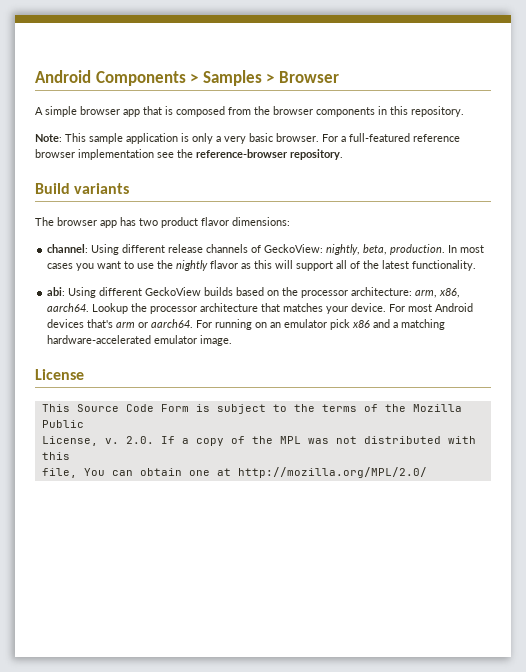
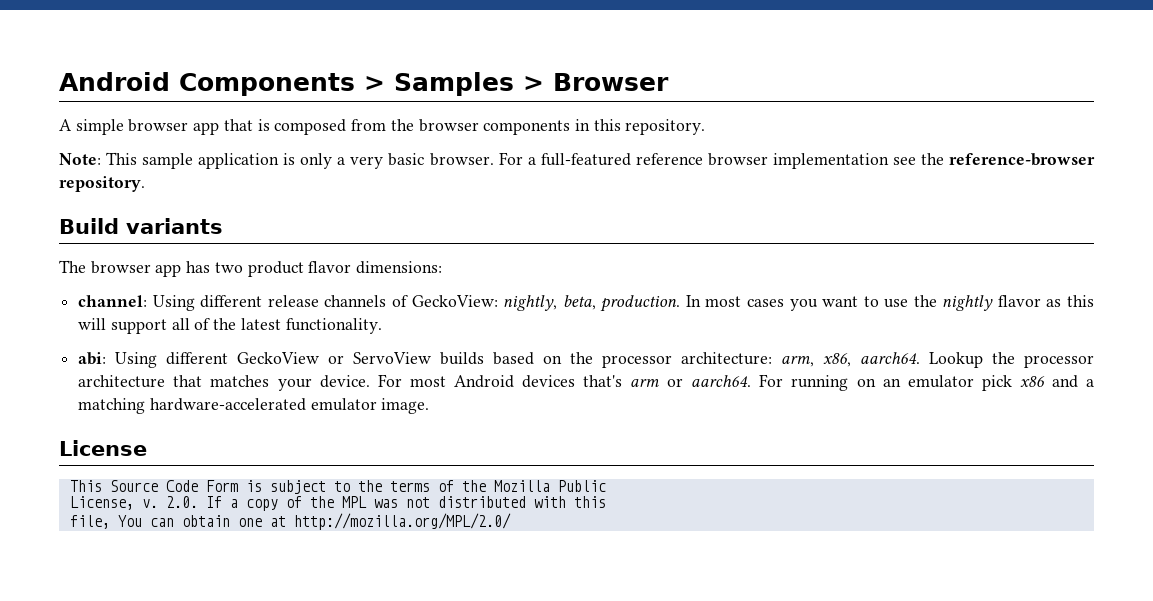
- abi: Using different GeckoView builds based on the processor architecture: arm, x86, aarch64.
+ abi: Using different GeckoView or ServoView builds based on the processor architecture: arm, x86, aarch64.

